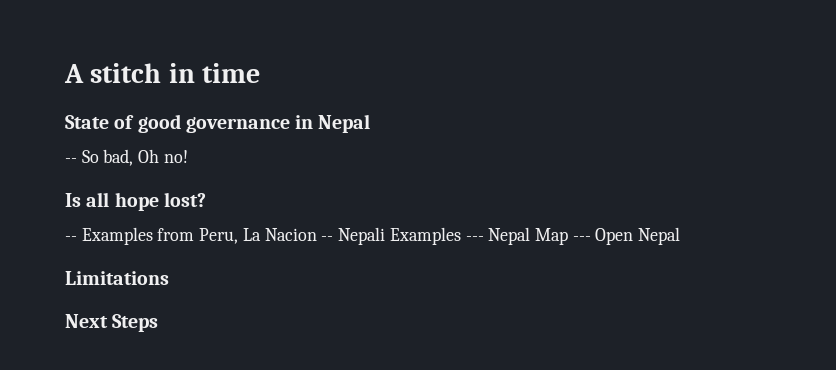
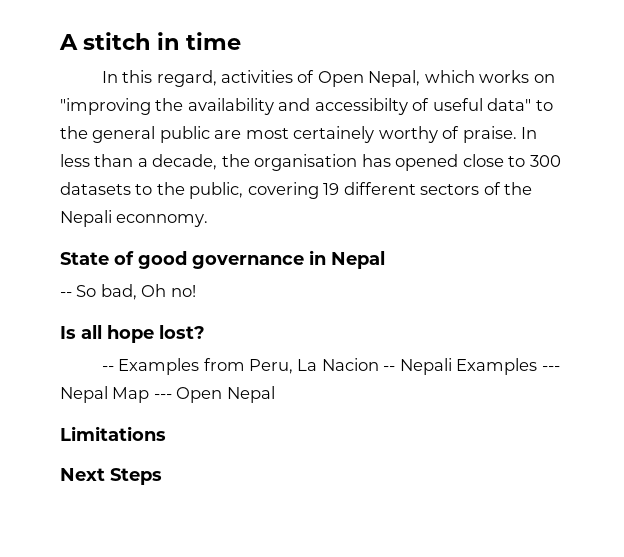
+ In this regard, activities of Open Nepal, which works on "improving the availability and accessibilty of useful data" to the general public are most certainely worthy of praise. In less than a decade, the organisation has opened close to 300 datasets to the public, covering 19 different sectors of the Nepali econnomy.

